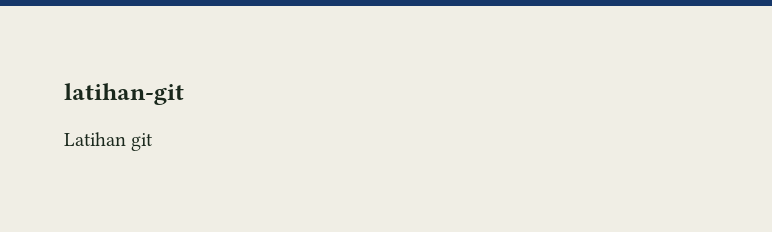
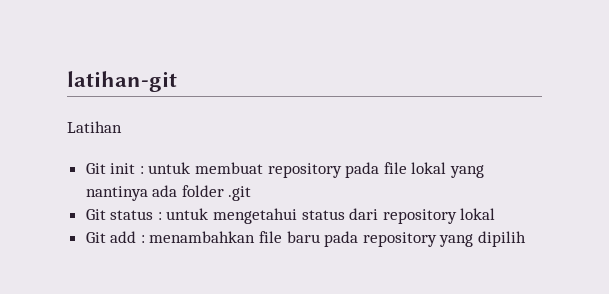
- Latihan git
+ Latihan
+ Git init : untuk membuat repository pada file lokal yang nantinya ada folder .git
+ Git status : untuk mengetahui status dari repository lokal
+ Git add : menambahkan file baru pada repository yang dipilih

